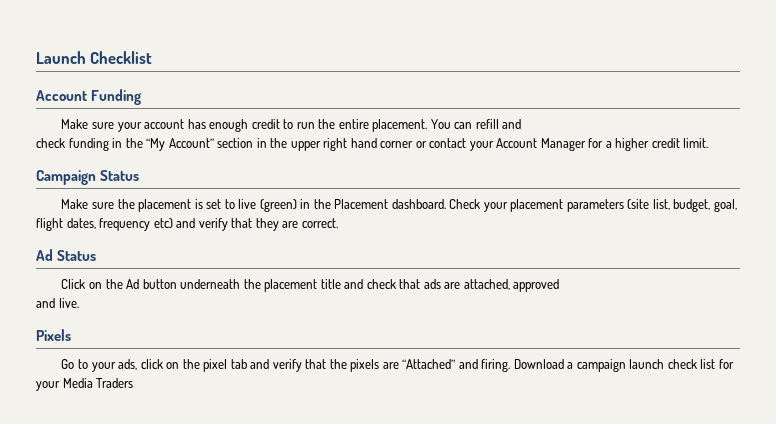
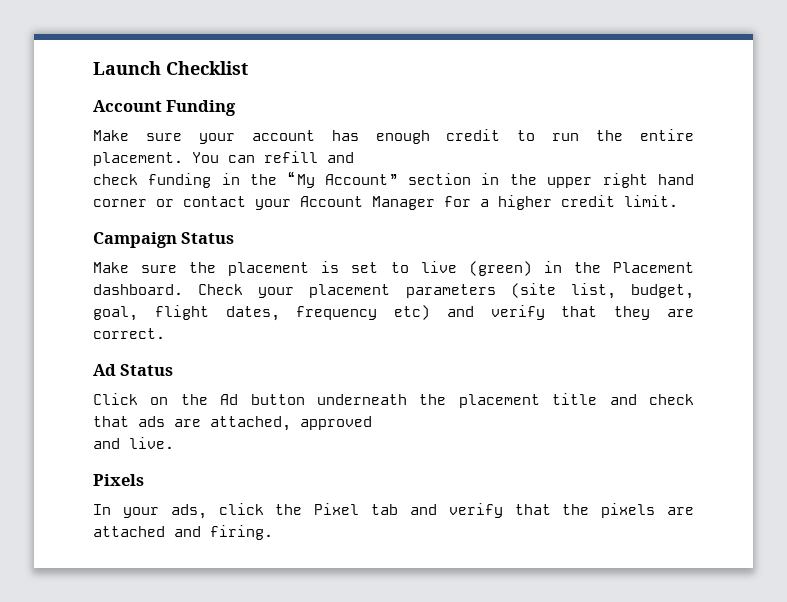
- Go to your ads, click on the pixel tab and verify that the pixels are “Attached” and firing. Download a campaign launch check list for your Media Traders
+ In your ads, click the Pixel tab and verify that the pixels are attached and firing.

